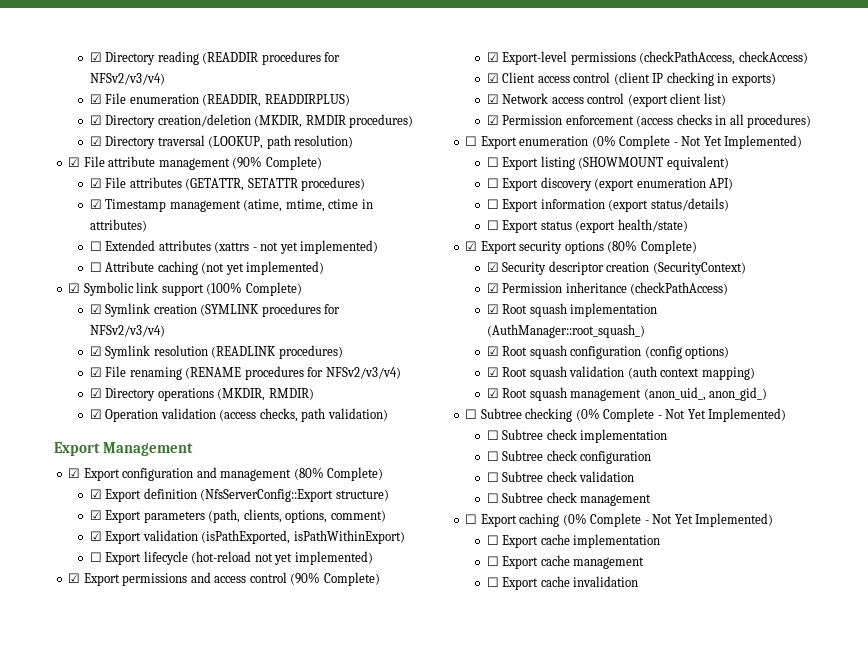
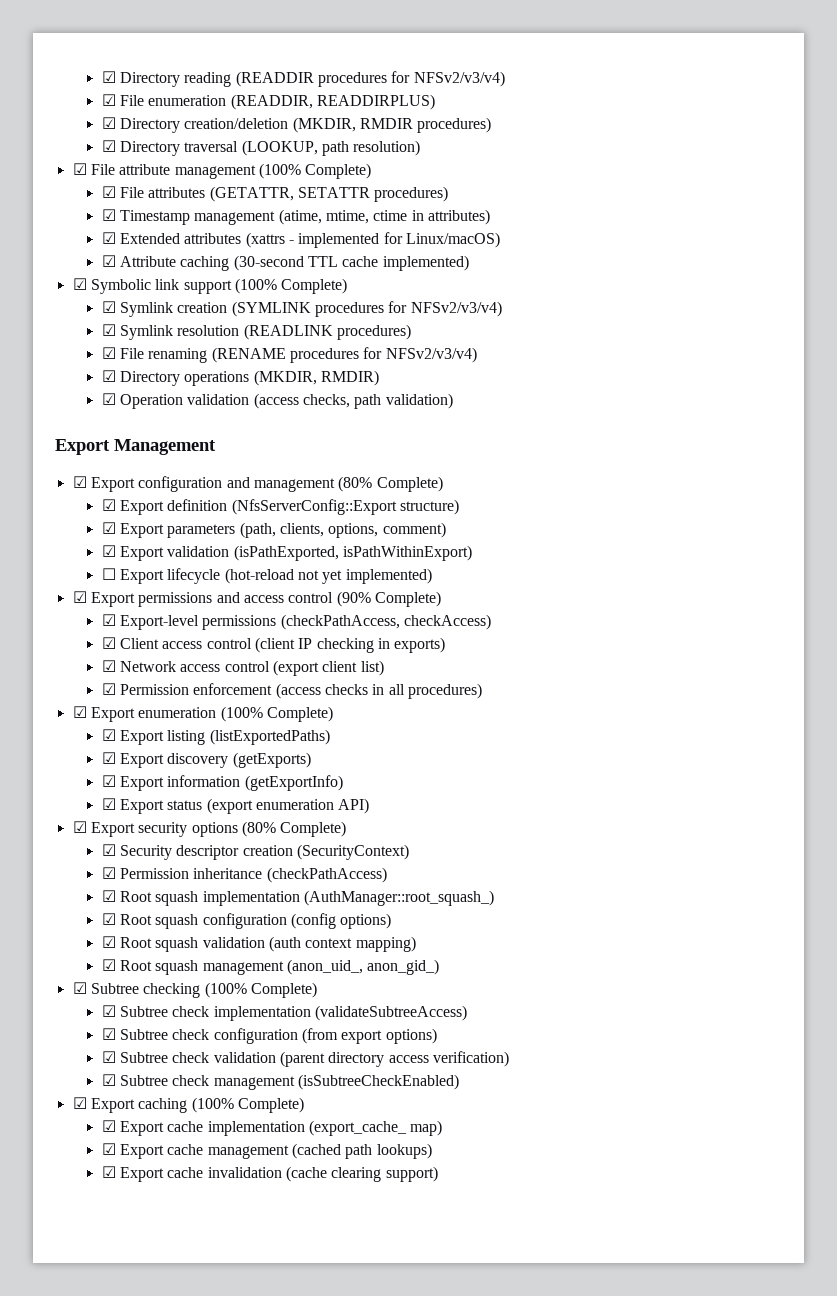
- ☑ File attribute management (90% Complete)
+ ☑ File attribute management (100% Complete)
- ☐ Extended attributes (xattrs - not yet implemented)
- ☐ Attribute caching (not yet implemented)
+ ☑ Extended attributes (xattrs - implemented for Linux/macOS)
+ ☑ Attribute caching (30-second TTL cache implemented)
- ☐ Export enumeration (0% Complete - Not Yet Implemented)
- ☐ Export listing (SHOWMOUNT equivalent)
- ☐ Export discovery (export enumeration API)
- ☐ Export information (export status/details)
- ☐ Export status (export health/state)
+ ☑ Export enumeration (100% Complete)
+ ☑ Export listing (listExportedPaths)
+ ☑ Export discovery (getExports)
+ ☑ Export information (getExportInfo)
+ ☑ Export status (export enumeration API)
- ☐ Subtree checking (0% Complete - Not Yet Implemented)
- ☐ Subtree check implementation
- ☐ Subtree check configuration
- ☐ Subtree check validation
- ☐ Subtree check management
- ☐ Export caching (0% Complete - Not Yet Implemented)
- ☐ Export cache implementation
- ☐ Export cache management
- ☐ Export cache invalidation
+ ☑ Subtree checking (100% Complete)
+ ☑ Subtree check implementation (validateSubtreeAccess)
+ ☑ Subtree check configuration (from export options)
+ ☑ Subtree check validation (parent directory access verification)
+ ☑ Subtree check management (isSubtreeCheckEnabled)
+ ☑ Export caching (100% Complete)
+ ☑ Export cache implementation (export_cache_ map)
+ ☑ Export cache management (cached path lookups)
+ ☑ Export cache invalidation (cache clearing support)

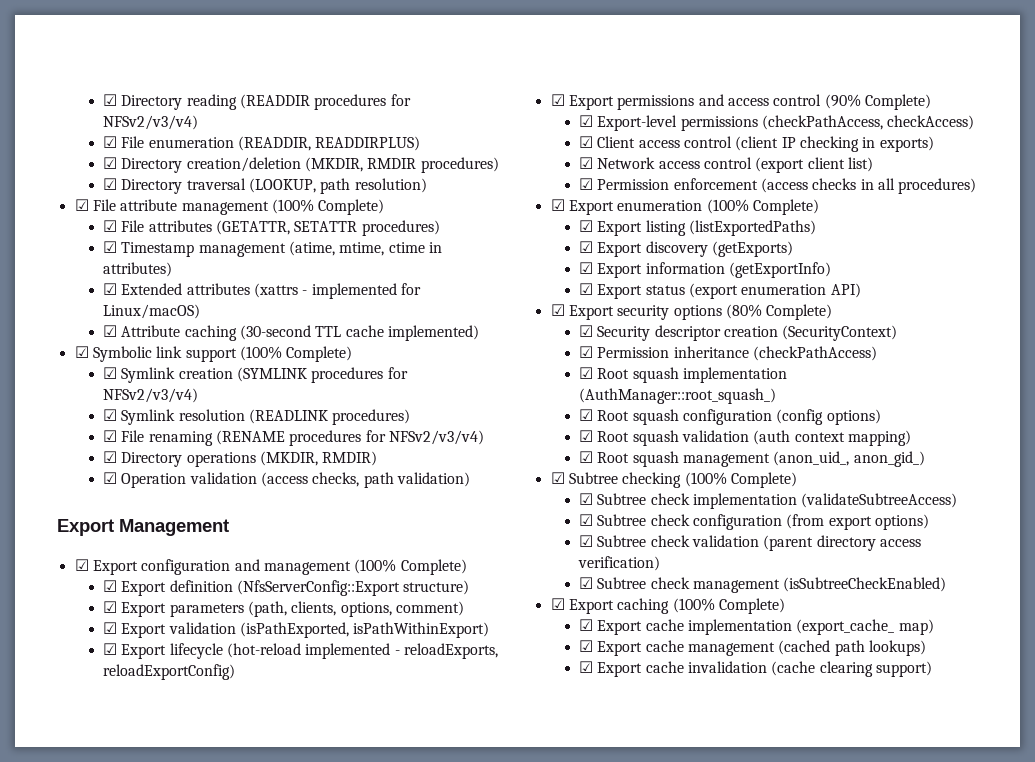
- ☑ Export configuration and management (80% Complete)
+ ☑ Export configuration and management (100% Complete)
- ☐ Export lifecycle (hot-reload not yet implemented)
+ ☑ Export lifecycle (hot-reload implemented - reloadExports, reloadExportConfig)

